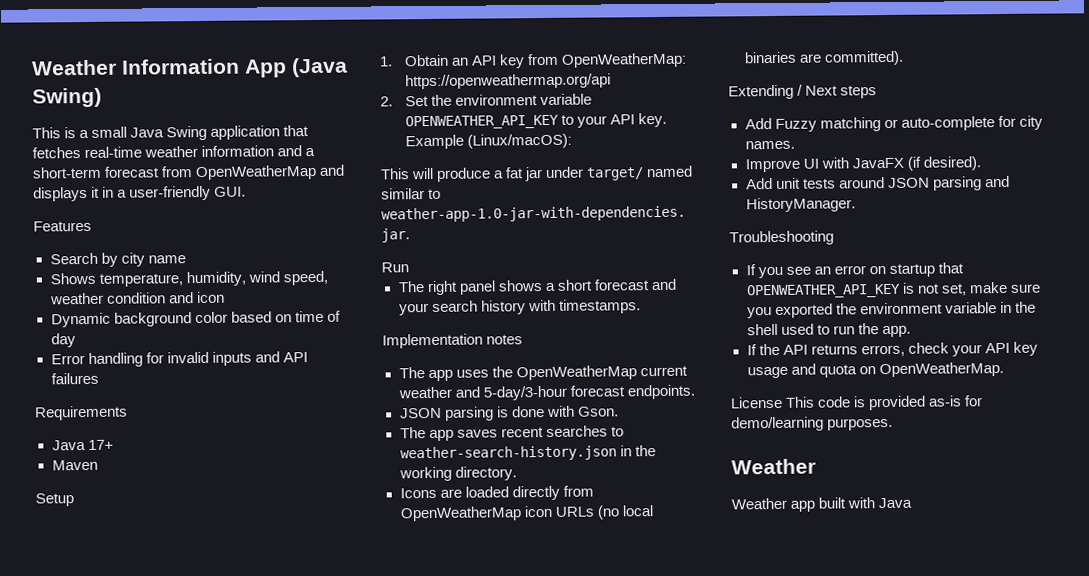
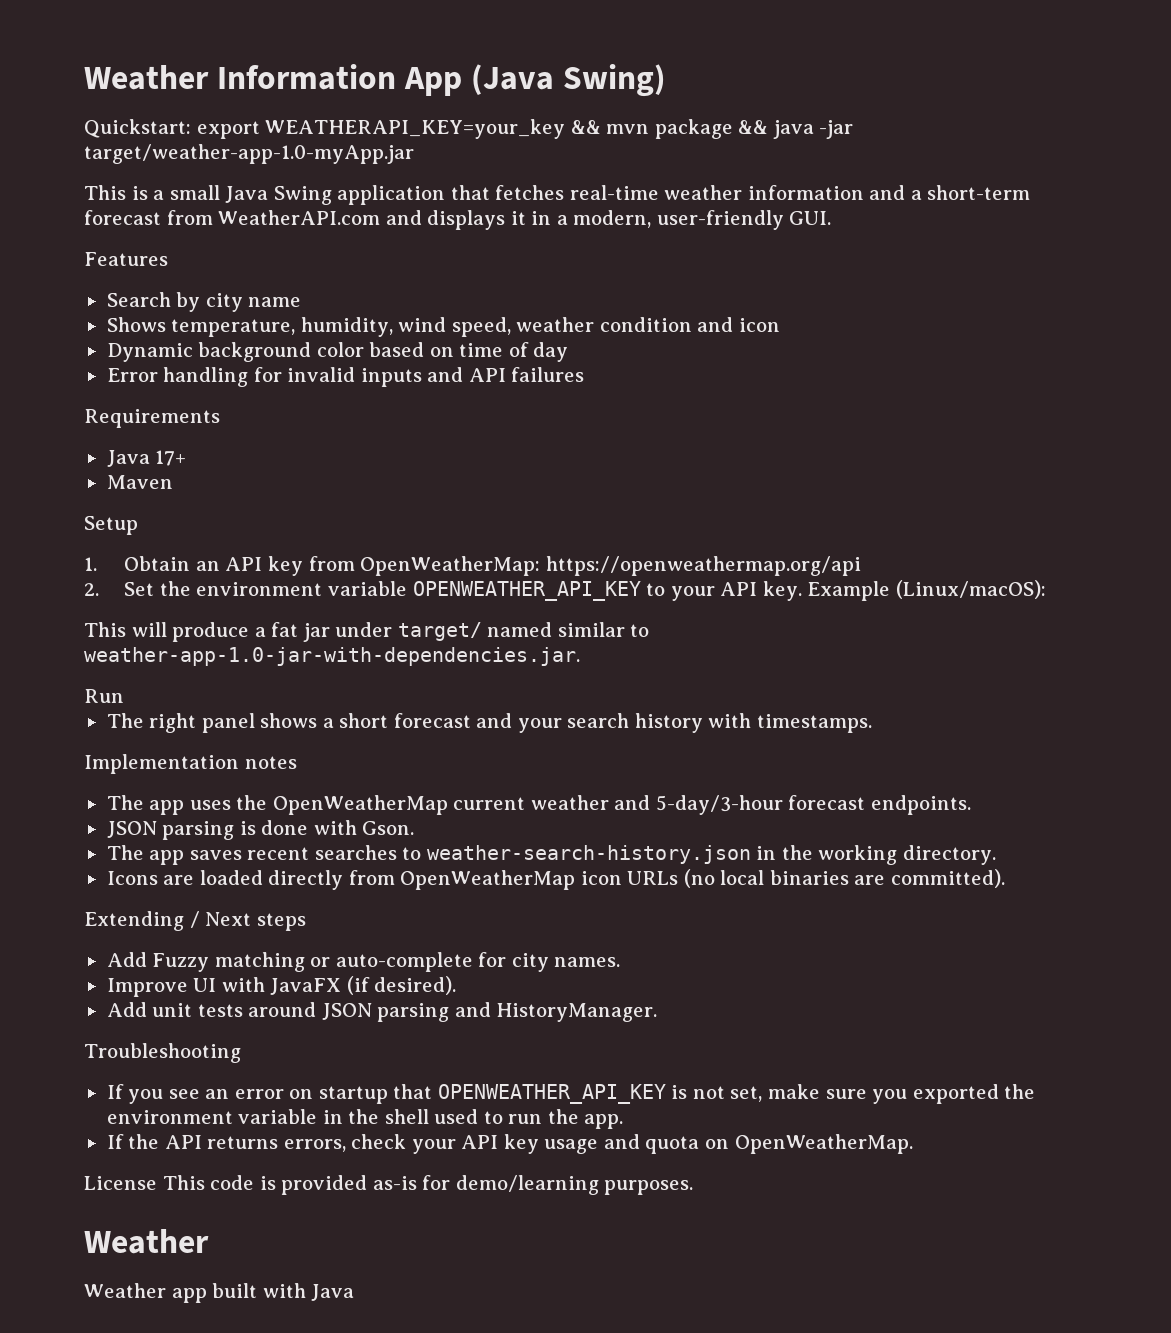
+ Quickstart: export WEATHERAPI_KEY=your_key && mvn package && java -jar target/weather-app-1.0-myApp.jar
- This is a small Java Swing application that fetches real-time weather information and a short-term forecast from OpenWeatherMap and displays it in a user-friendly GUI.
+ This is a small Java Swing application that fetches real-time weather information and a short-term forecast from WeatherAPI.com and displays it in a modern, user-friendly GUI.

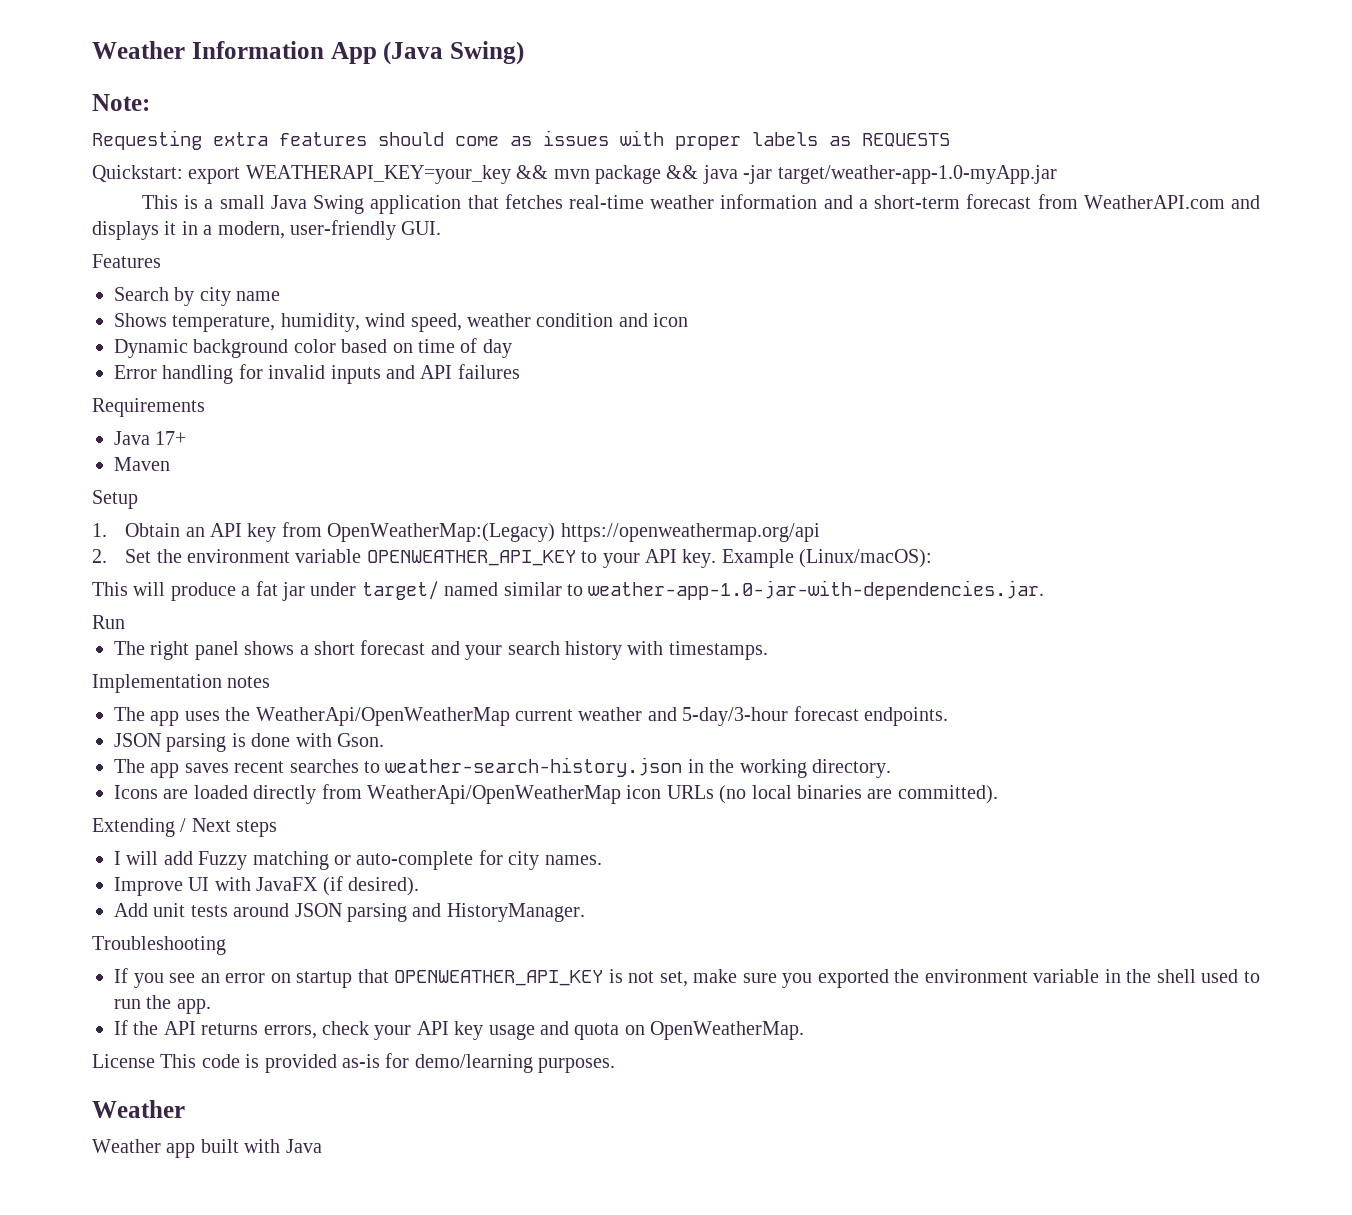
+ Note:
+ Requesting extra features should come as issues with proper labels as REQUESTS
- 1. Obtain an API key from OpenWeatherMap: https://openweathermap.org/api
+ 1. Obtain an API key from OpenWeatherMap:(Legacy) https://openweathermap.org/api
- The app uses the OpenWeatherMap current weather and 5-day/3-hour forecast endpoints.
+ The app uses the WeatherApi/OpenWeatherMap current weather and 5-day/3-hour forecast endpoints.
- Icons are loaded directly from OpenWeatherMap icon URLs (no local binaries are committed).
+ Icons are loaded directly from WeatherApi/OpenWeatherMap icon URLs (no local binaries are committed).
- Add Fuzzy matching or auto-complete for city names.
+ I will add Fuzzy matching or auto-complete for city names.

